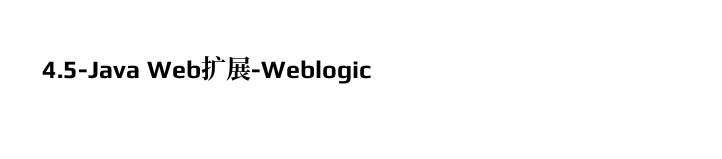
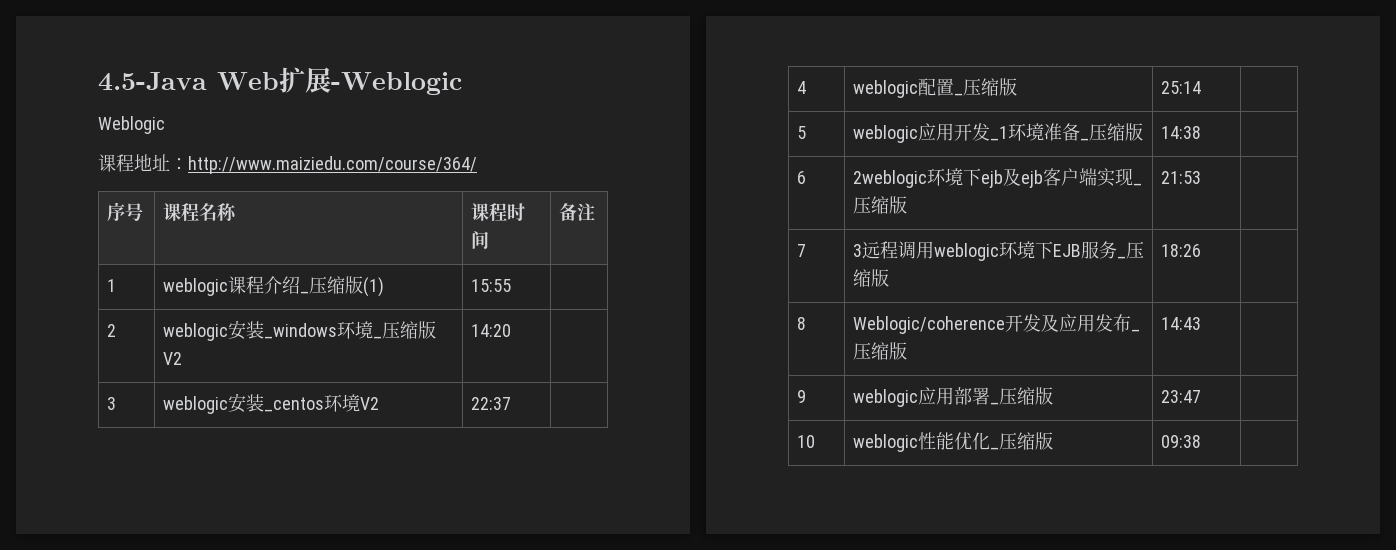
+ Weblogic
+ 课程地址：http://www.maiziedu.com/course/364/
+ 序号 | 课程名称 | 课程时间 | 备注
+ 1 | weblogic课程介绍_压缩版(1) | 15:55 |
+ 2 | weblogic安装_windows环境_压缩版V2 | 14:20 |
+ 3 | weblogic安装_centos环境V2 | 22:37 |
+ 4 | weblogic配置_压缩版 | 25:14 |
+ 5 | weblogic应用开发_1环境准备_压缩版 | 14:38 |
+ 6 | 2weblogic环境下ejb及ejb客户端实现_压缩版 | 21:53 |
+ 7 | 3远程调用weblogic环境下EJB服务_压缩版 | 18:26 |
+ 8 | Weblogic/coherence开发及应用发布_压缩版 | 14:43 |
+ 9 | weblogic应用部署_压缩版 | 23:47 |
+ 10 | weblogic性能优化_压缩版 | 09:38 |

